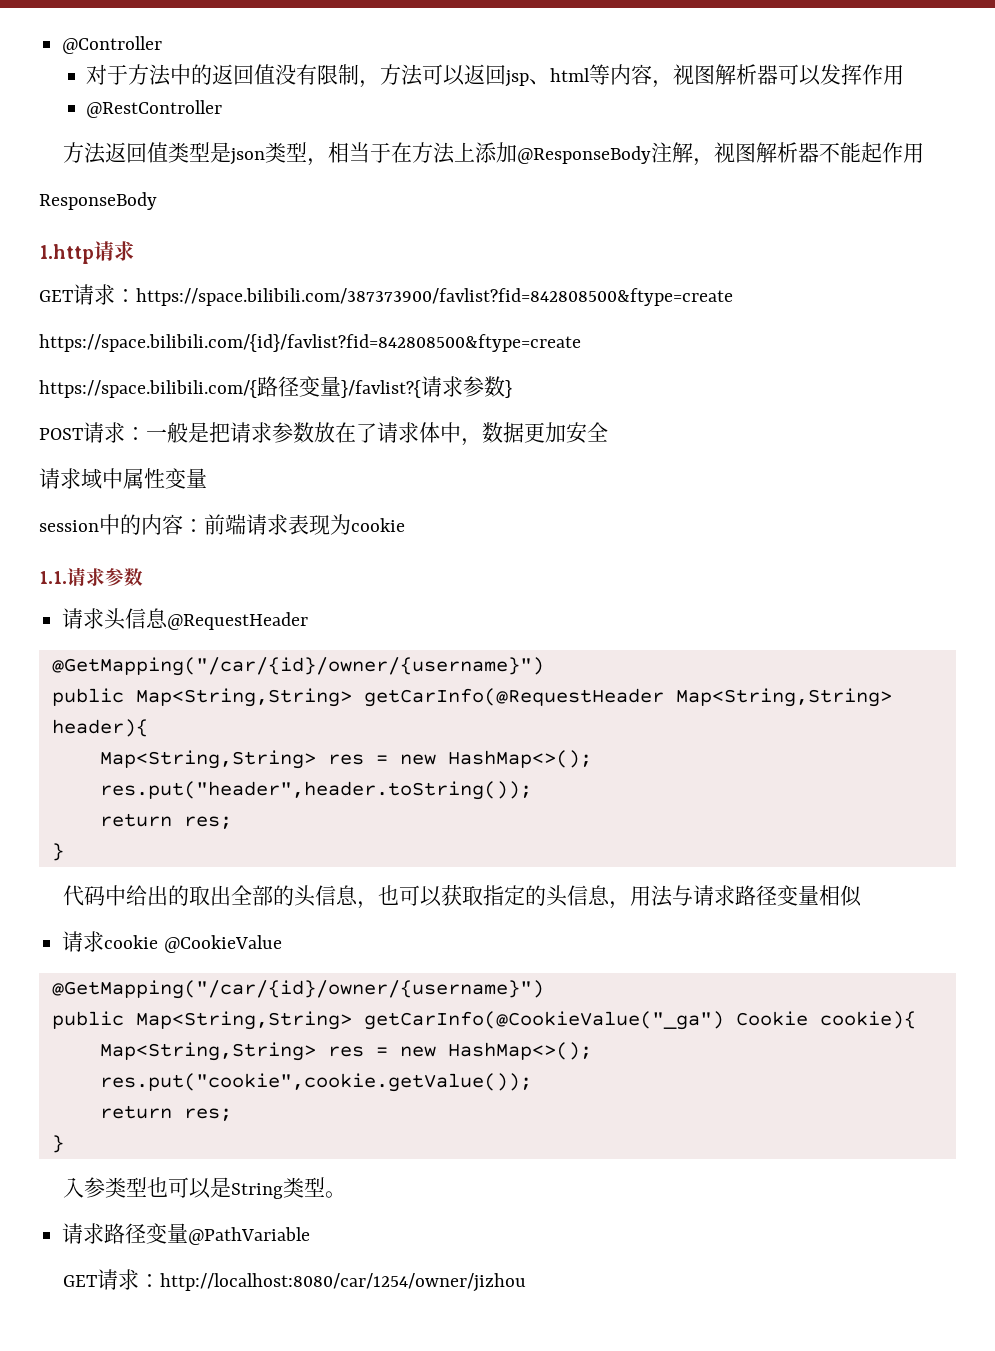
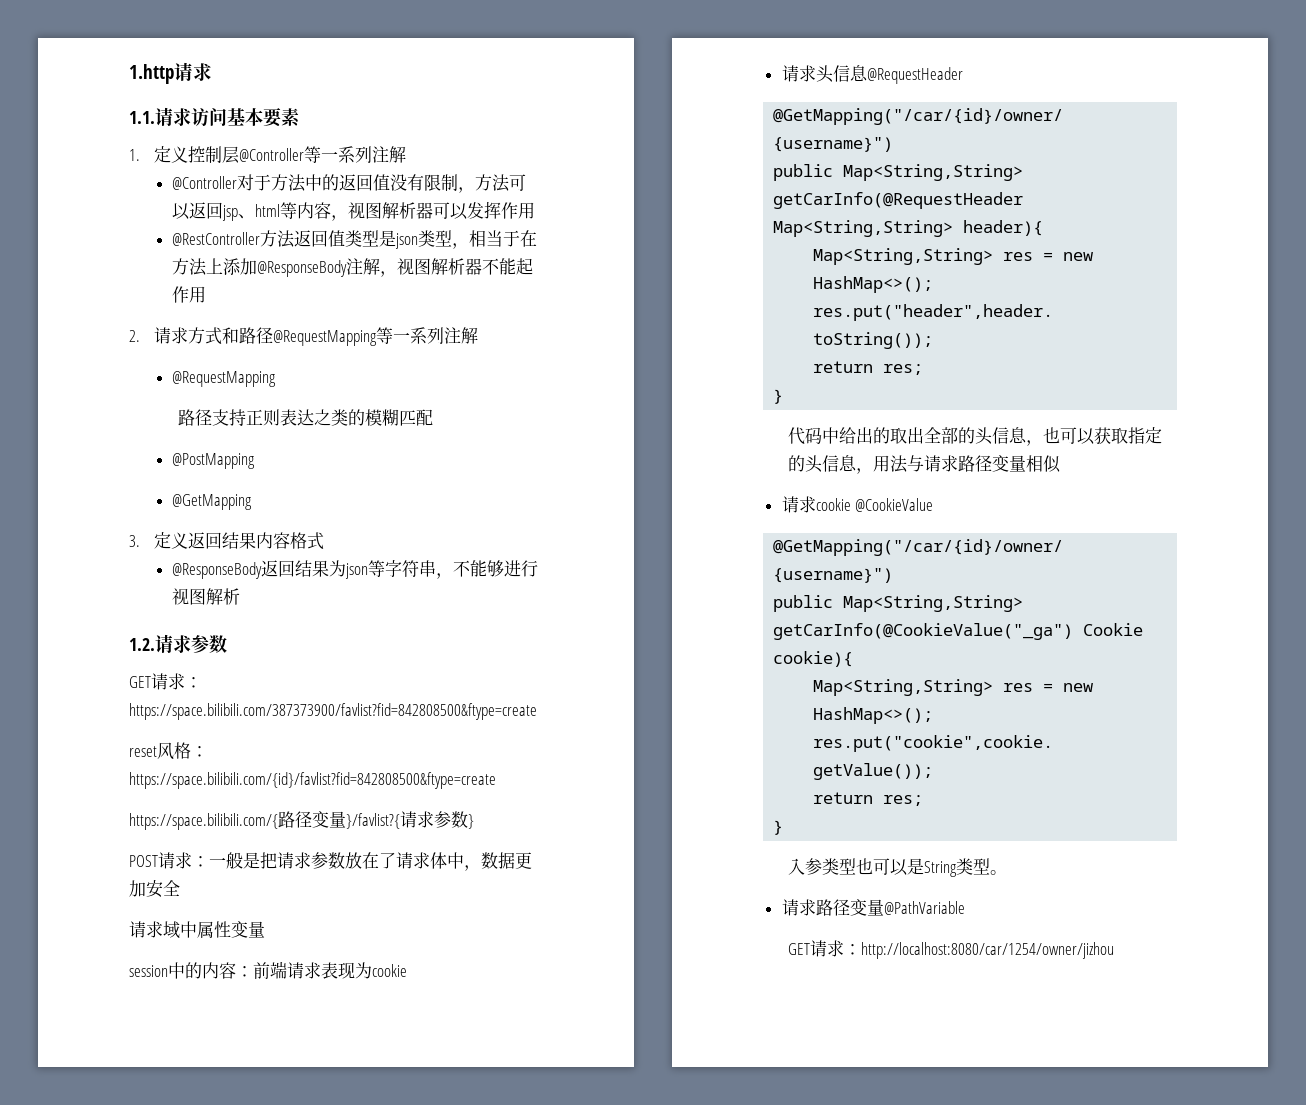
- @Controller
- 对于方法中的返回值没有限制，方法可以返回jsp、html等内容，视图解析器可以发挥作用
+ 1.http请求
+ 1.1.请求访问基本要素
+ 1.定义控制层@Controller等一系列注解
+ @Controller对于方法中的返回值没有限制，方法可以返回jsp、html等内容，视图解析器可以发挥作用
- @RestController
- 方法返回值类型是json类型，相当于在方法上添加@ResponseBody注解，视图解析器不能起作用
+ @RestController方法返回值类型是json类型，相当于在方法上添加@ResponseBody注解，视图解析器不能起作用
- ResponseBody
- 1.http请求
+ 2.请求方式和路径@RequestMapping等一系列注解
+ @RequestMapping
+ 路径支持正则表达之类的模糊匹配
+ @PostMapping
+ @GetMapping
+ 3.定义返回结果内容格式
+ @ResponseBody返回结果为json等字符串，不能够进行视图解析
+ 1.2.请求参数
- https://space.bilibili.com/{id}/favlist?fid=842808500&ftype=create
+ reset风格：https://space.bilibili.com/{id}/favlist?fid=842808500&ftype=create
- 1.1.请求参数

